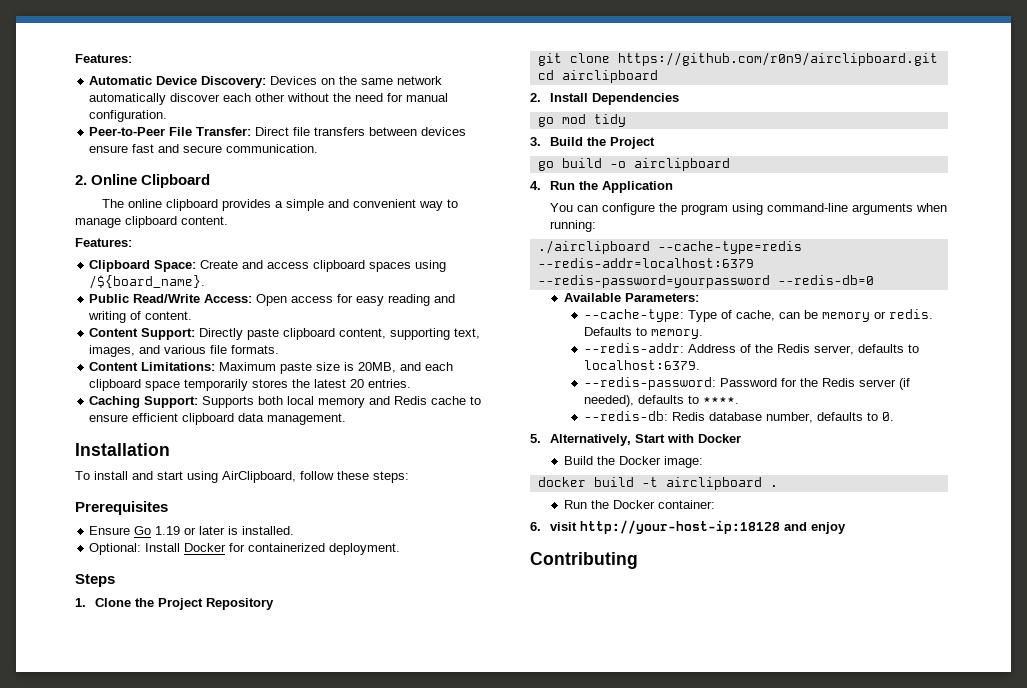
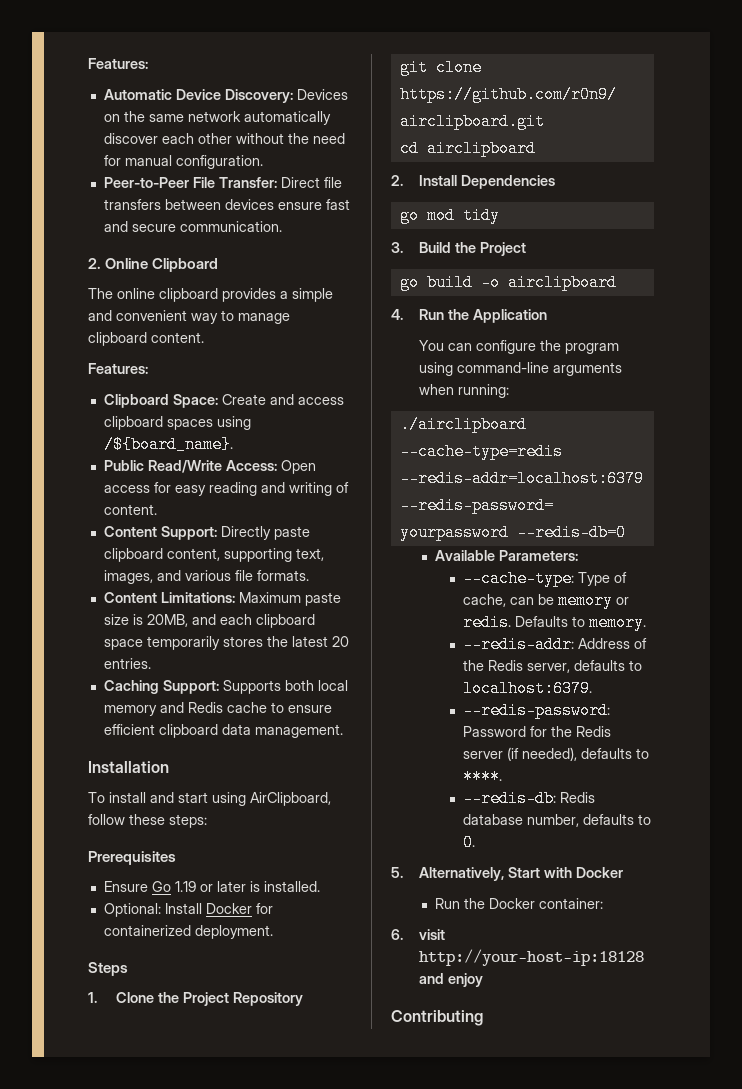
- Build the Docker image:
- docker build -t airclipboard .

